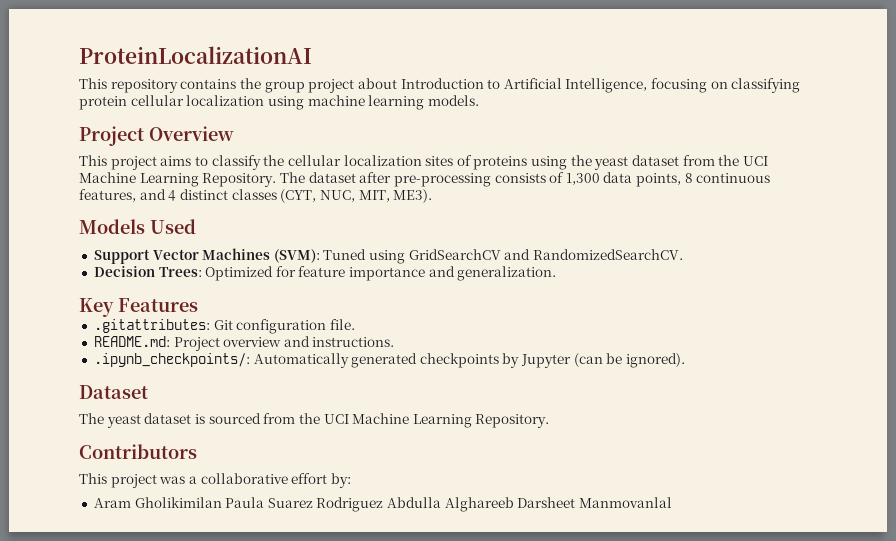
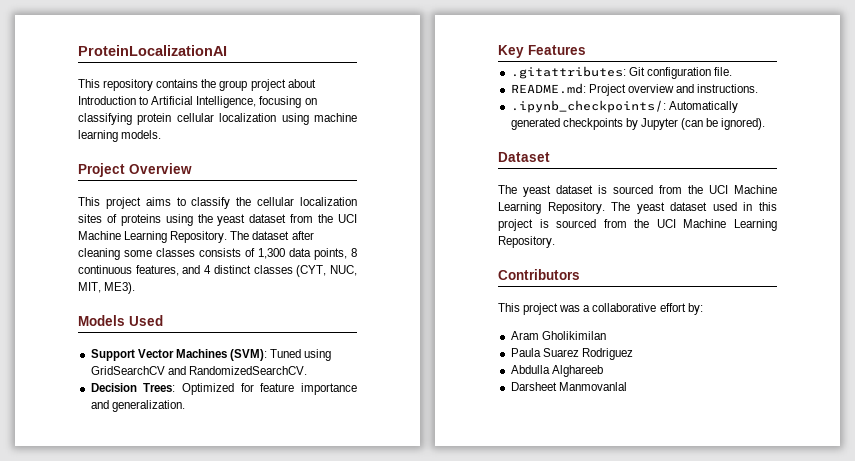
- The dataset after pre-processing consists of 1,300 data points, 8 continuous features, and 4 distinct classes (CYT, NUC, MIT, ME3).
+ The dataset after cleaning some classes consists of 1,300 data points, 8 continuous features, and 4 distinct classes (CYT, NUC, MIT, ME3).
+ The yeast dataset used in this project is sourced from the UCI Machine Learning Repository.
- Aram Gholikimilan Paula Suarez Rodriguez Abdulla Alghareeb Darsheet Manmovanlal
+ Aram Gholikimilan
+ Paula Suarez Rodriguez
+ Abdulla Alghareeb
+ Darsheet Manmovanlal

